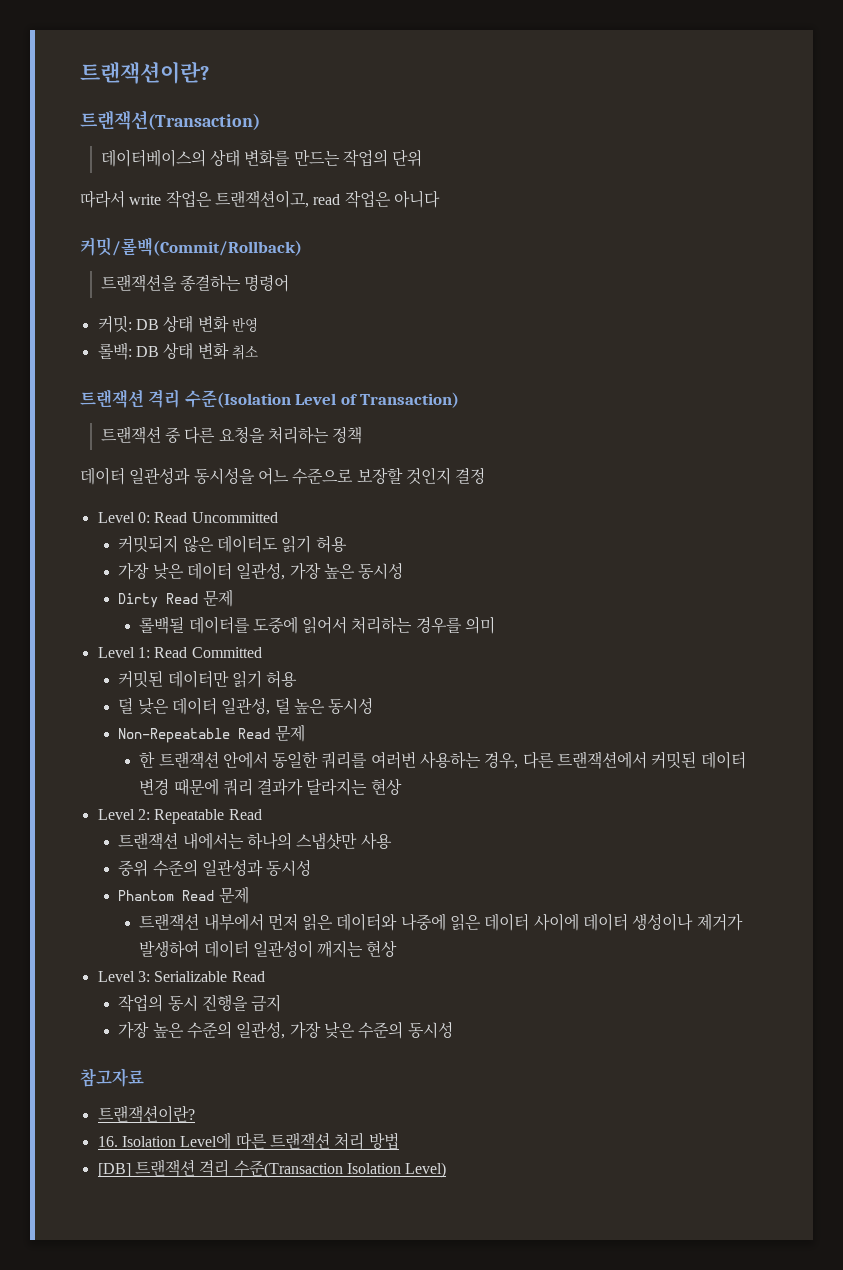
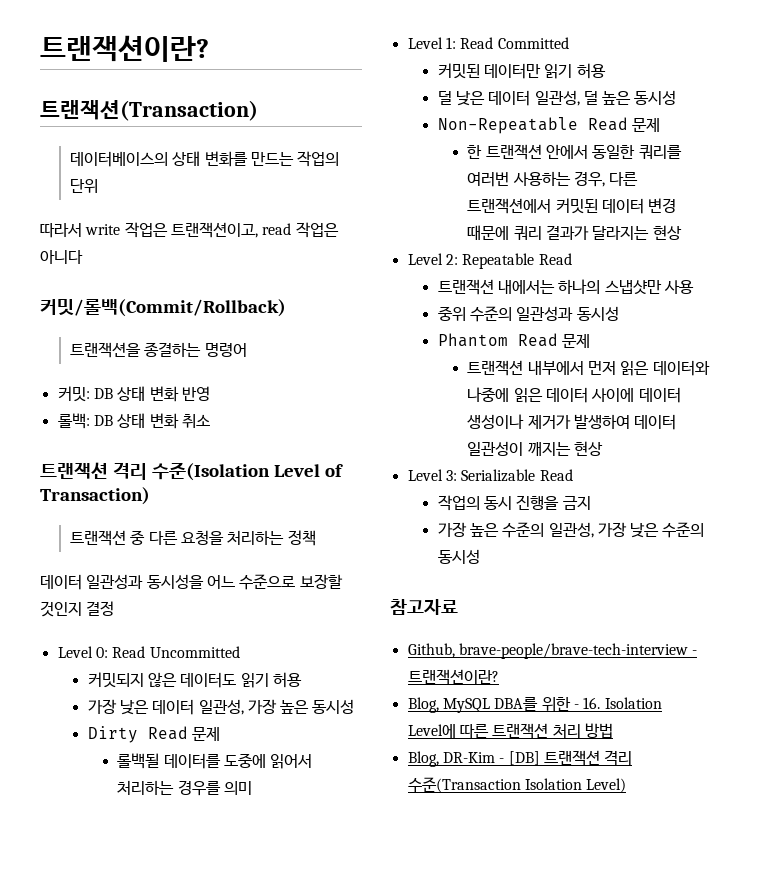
  참고자료
- 트랜잭션이란?
- 16. Isolation Level에 따른 트랜잭션 처리 방법
+ Github, brave-people/brave-tech-interview - 트랜잭션이란?
+ Blog, MySQL DBA를 위한 - 16. Isolation Level에 따른 트랜잭션 처리 방법
- [DB] 트랜잭션 격리 수준(Transaction Isolation Level)
+ Blog, DR-Kim - [DB] 트랜잭션 격리 수준(Transaction Isolation Level)

